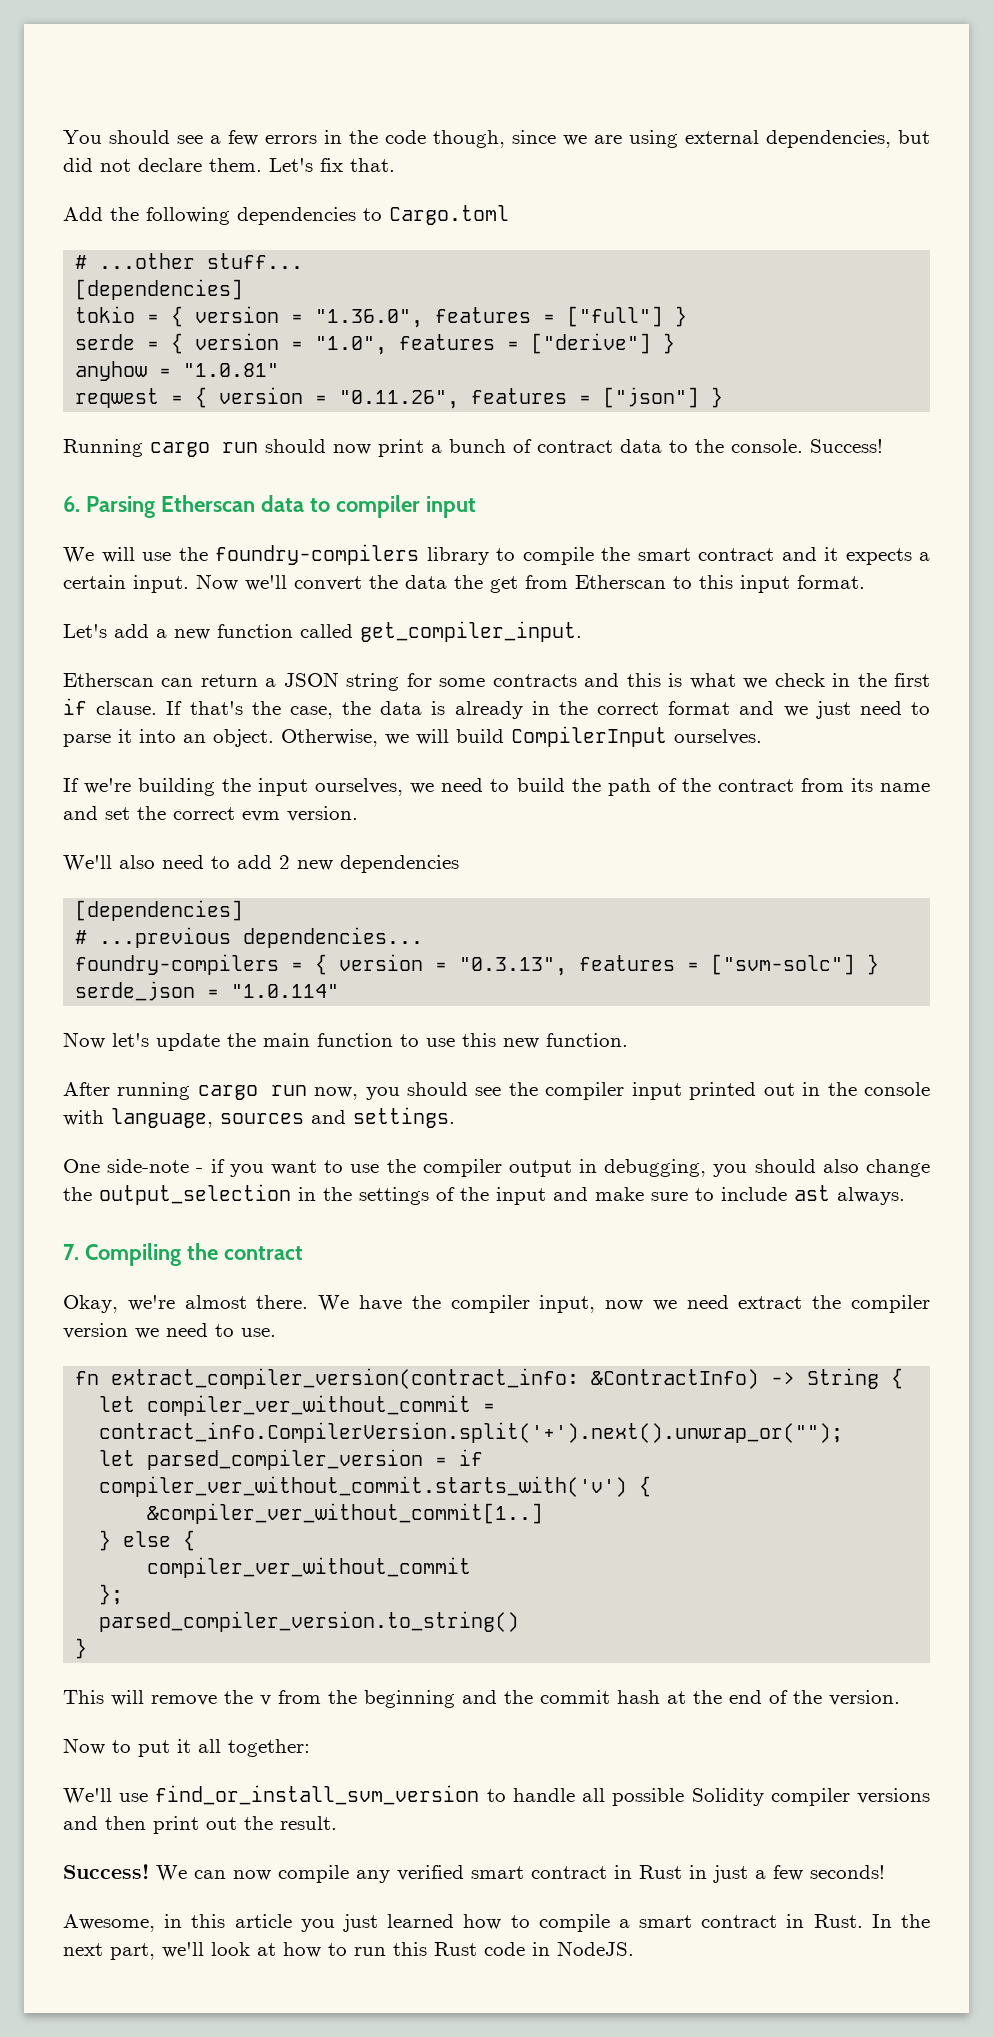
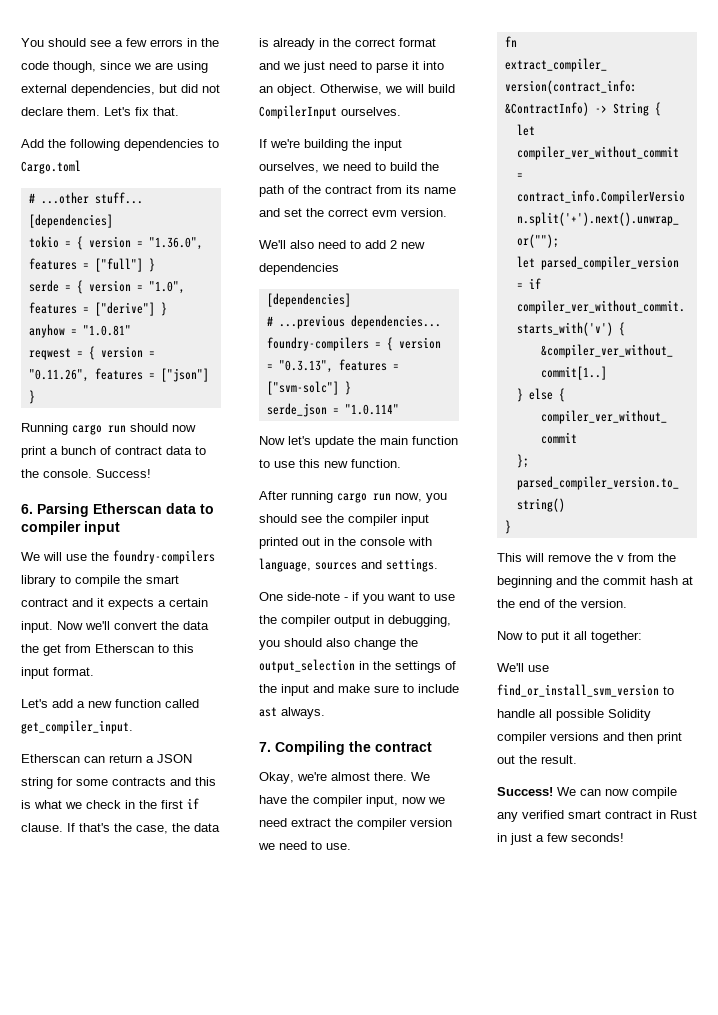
- Awesome, in this article you just learned how to compile a smart contract in Rust. In the next part, we'll look at how to run this Rust code in NodeJS.

